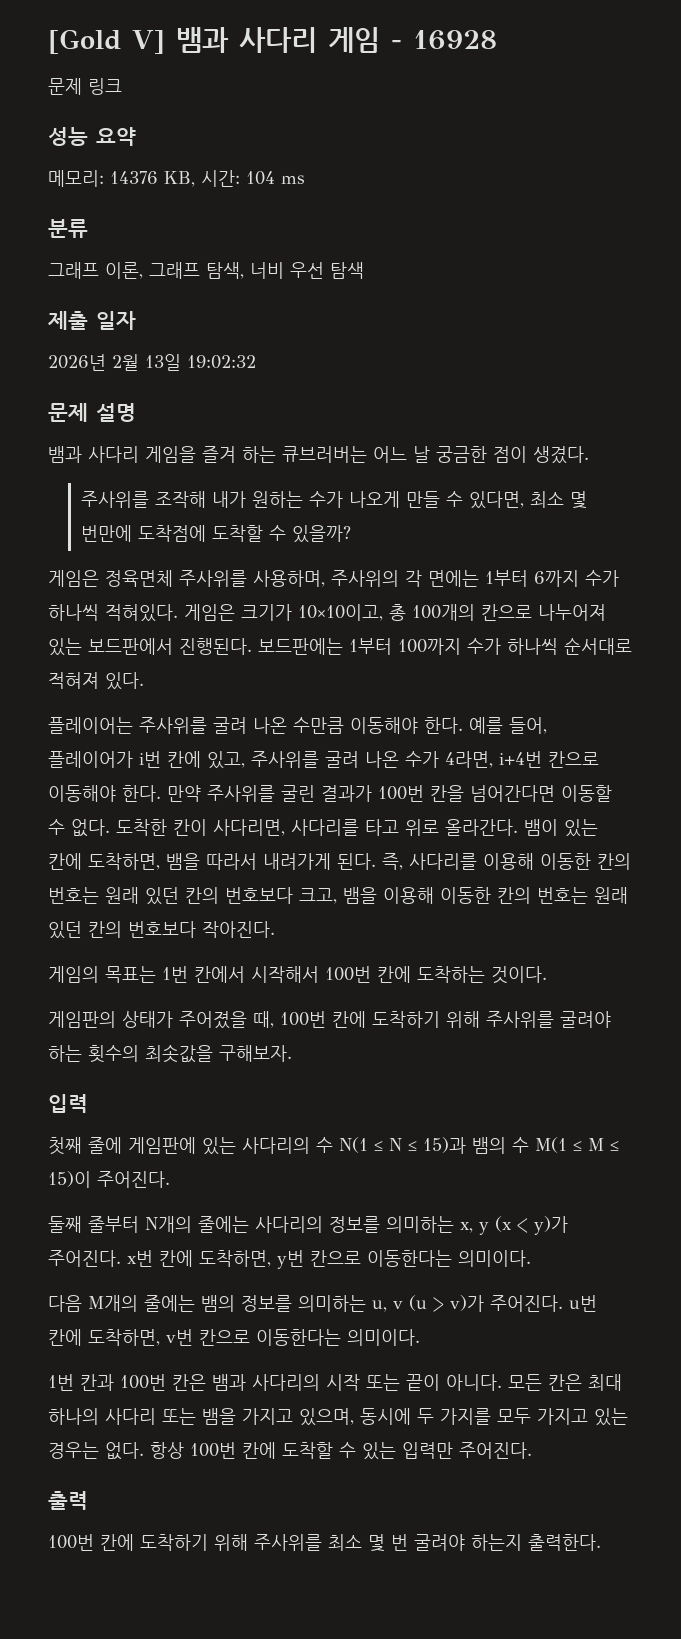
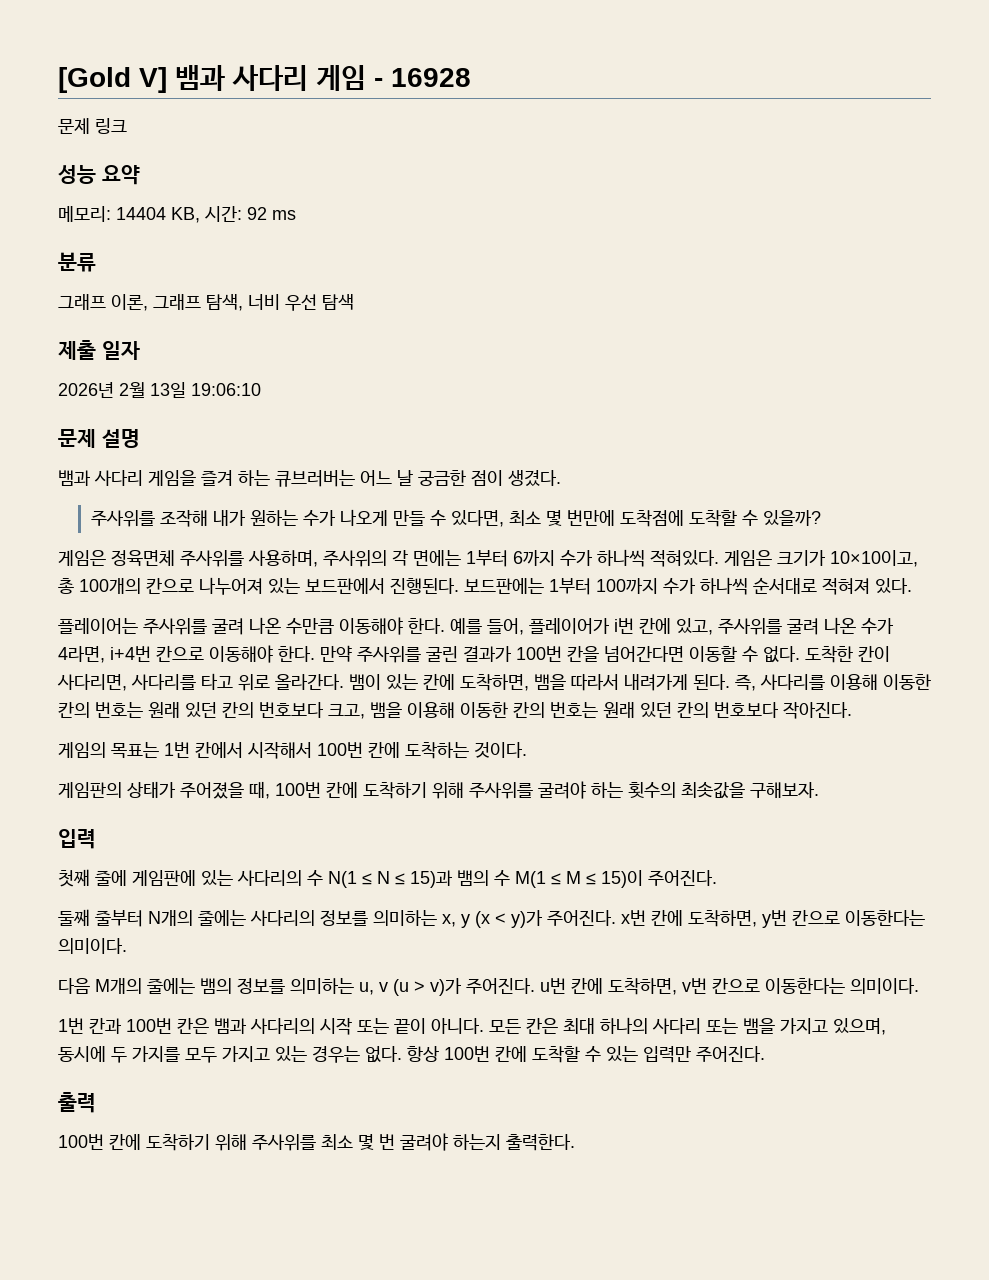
- 메모리: 14376 KB, 시간: 104 ms
+ 메모리: 14404 KB, 시간: 92 ms
- 2026년 2월 13일 19:02:32
+ 2026년 2월 13일 19:06:10

